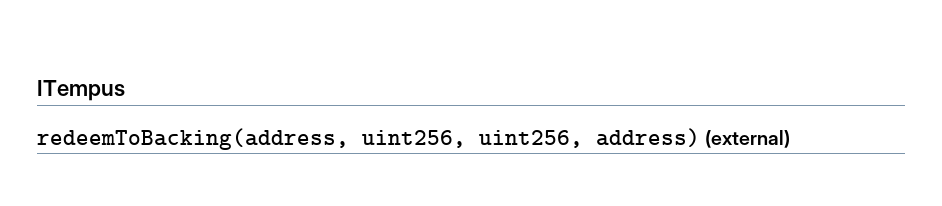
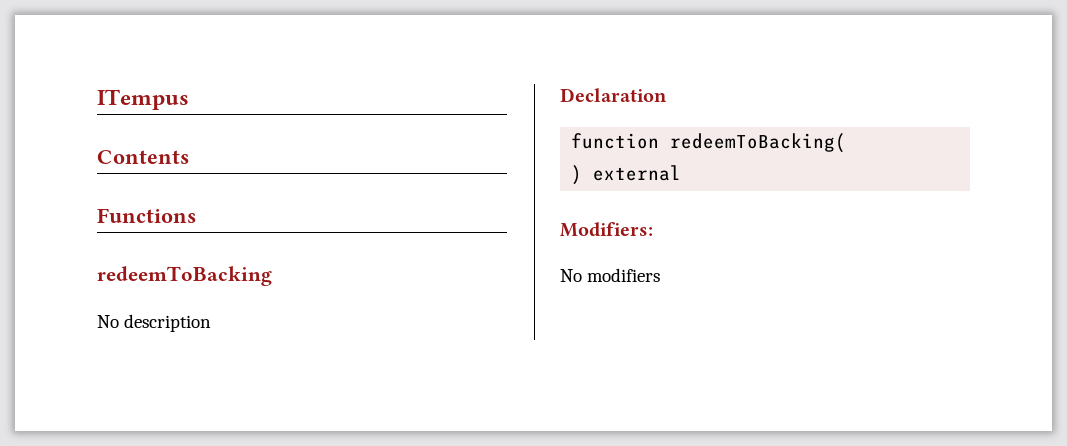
- redeemToBacking(address, uint256, uint256, address) (external)
+ Contents
+ Functions
+ redeemToBacking
+ No description
+ Declaration
+ function redeemToBacking(
+ ) external
+ Modifiers:
+ No modifiers

